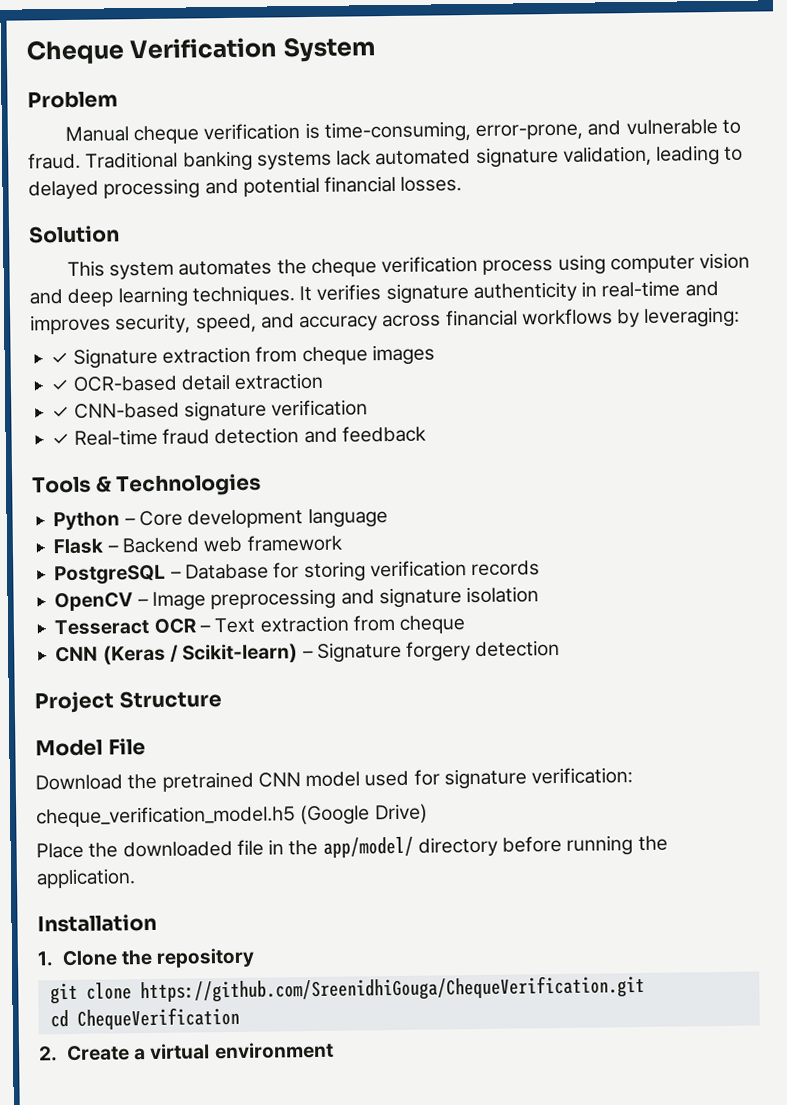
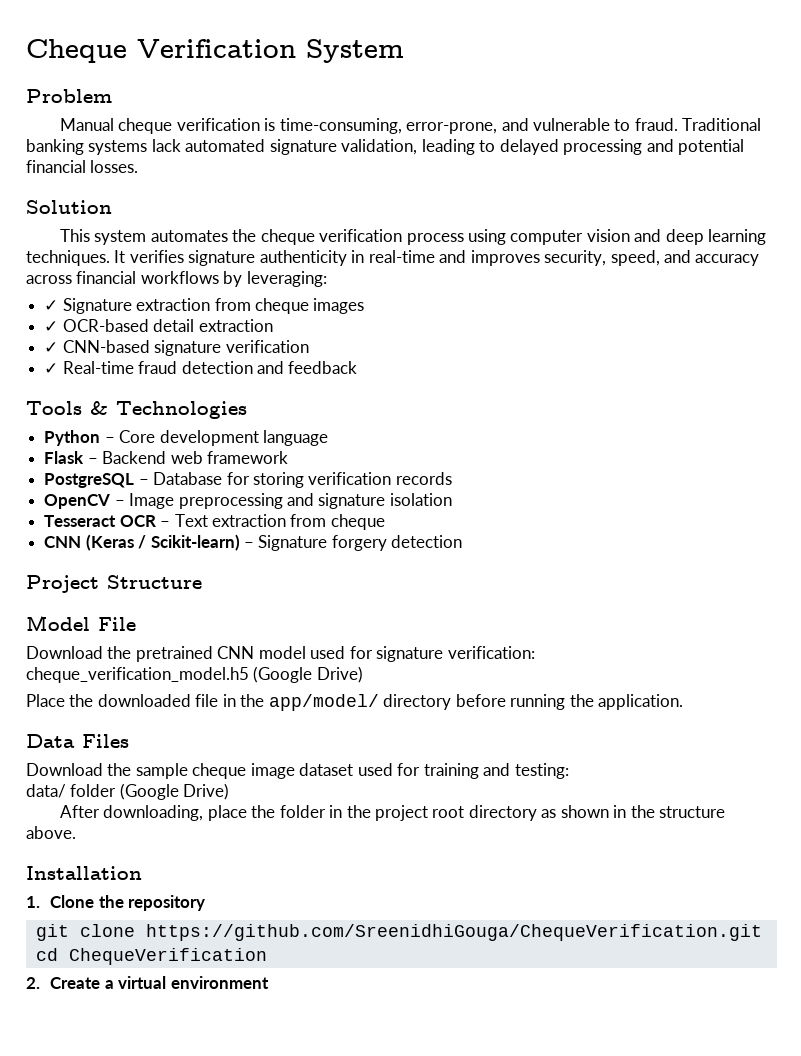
+ Data Files
+ Download the sample cheque image dataset used for training and testing:
+ data/ folder (Google Drive)
+ After downloading, place the folder in the project root directory as shown in the structure above.

